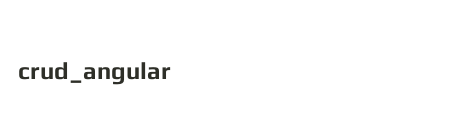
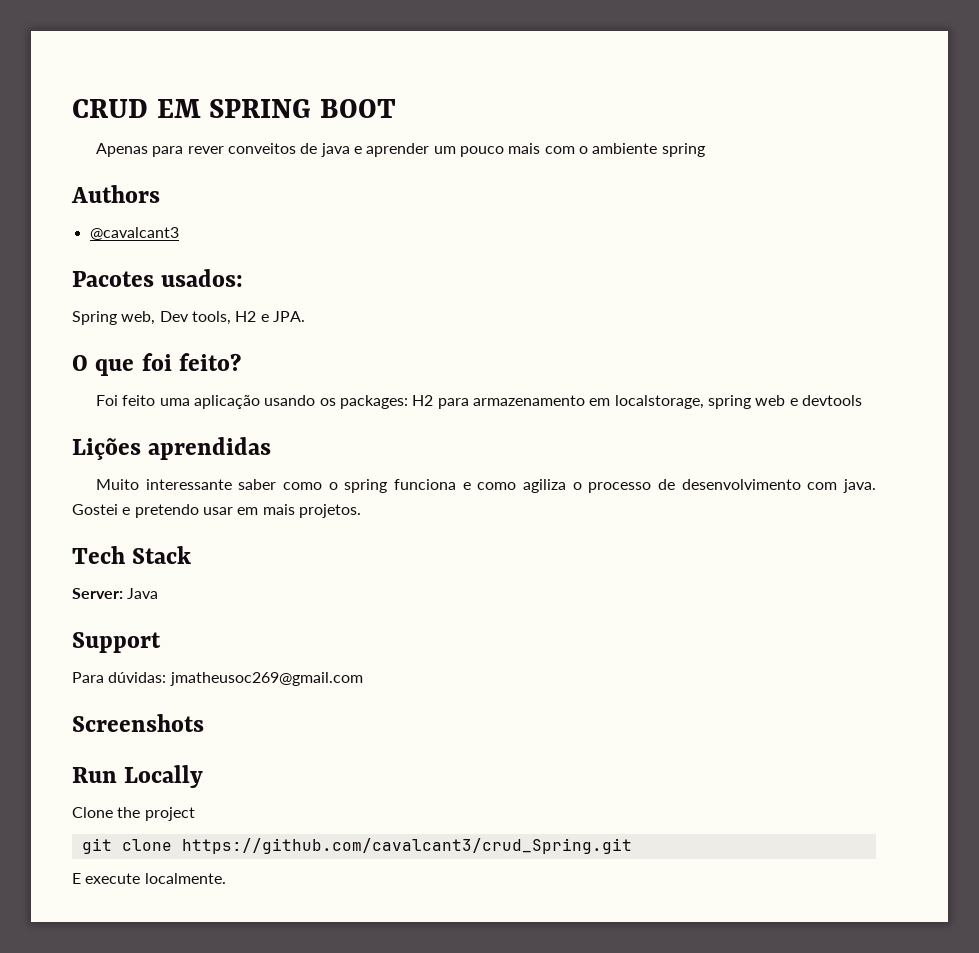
- crud_angular
+ CRUD EM SPRING BOOT
+ Apenas para rever conveitos de java e aprender um pouco mais com o ambiente spring
+ Authors
+ @cavalcant3
+ Pacotes usados:
+ Spring web, Dev tools, H2 e JPA.
+ O que foi feito?
+ Foi feito uma aplicação usando os packages: H2 para armazenamento em localstorage, spring web e devtools
+ Lições aprendidas
+ Muito interessante saber como o spring funciona e como agiliza o processo de desenvolvimento com java. Gostei e pretendo usar em mais projetos.
+ Tech Stack
+ Server: Java
+ Support
+ Para dúvidas: jmatheusoc269@gmail.com
+ Screenshots
+ Run Locally
+ Clone the project
+ git clone https://github.com/cavalcant3/crud_Spring.git
+ E execute localmente.

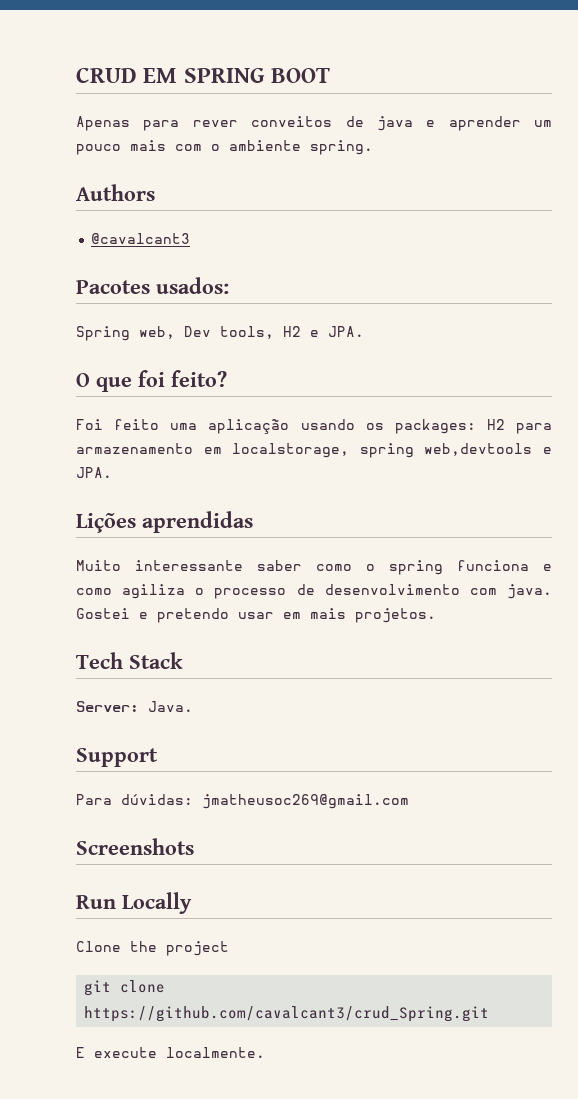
- Apenas para rever conveitos de java e aprender um pouco mais com o ambiente spring
+ Apenas para rever conveitos de java e aprender um pouco mais com o ambiente spring.
- Foi feito uma aplicação usando os packages: H2 para armazenamento em localstorage, spring web e devtools
+ Foi feito uma aplicação usando os packages: H2 para armazenamento em localstorage, spring web,devtools e JPA.
- Server: Java
+ Server: Java.

